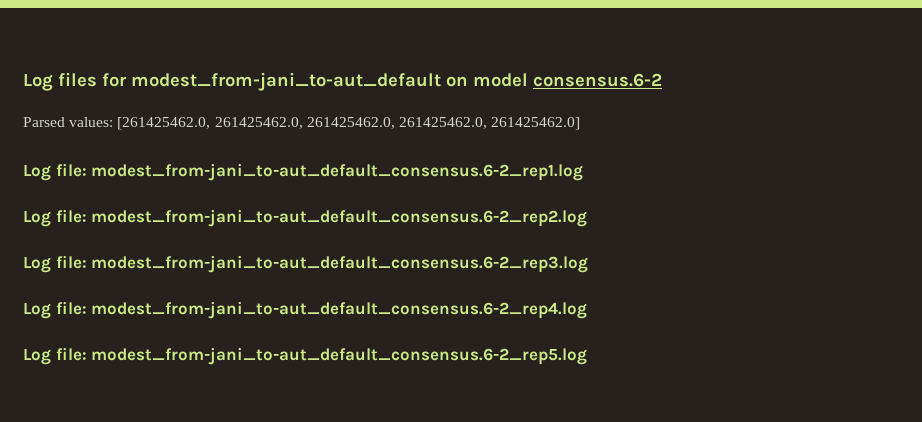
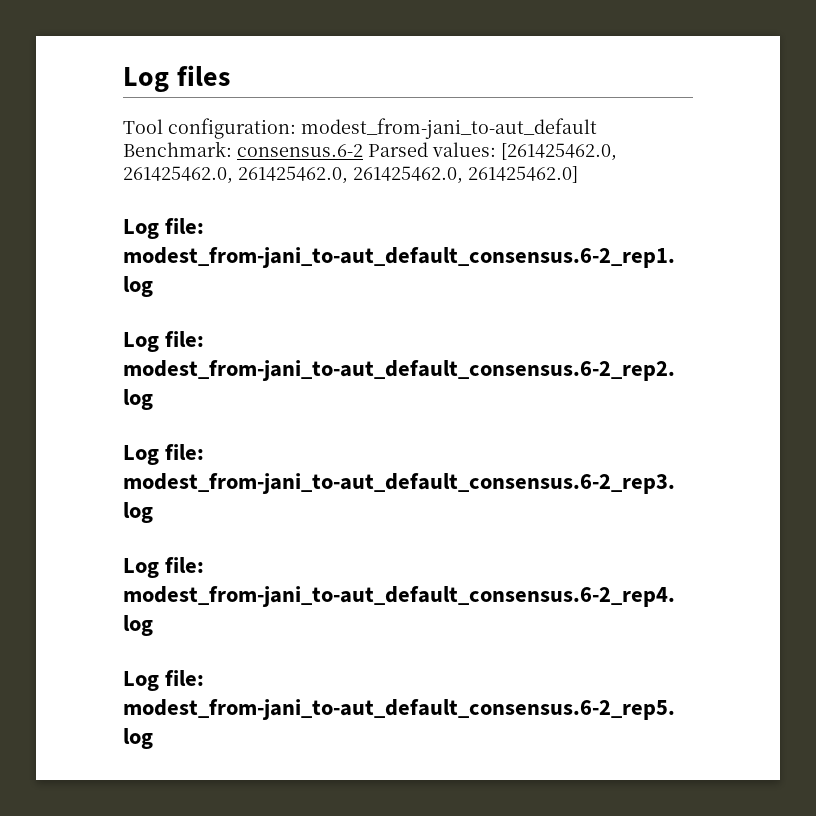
- Log files for modest_from-jani_to-aut_default on model consensus.6-2
- Parsed values: [261425462.0, 261425462.0, 261425462.0, 261425462.0, 261425462.0]
+ Log files
+ Tool configuration: modest_from-jani_to-aut_default Benchmark: consensus.6-2 Parsed values: [261425462.0, 261425462.0, 261425462.0, 261425462.0, 261425462.0]

